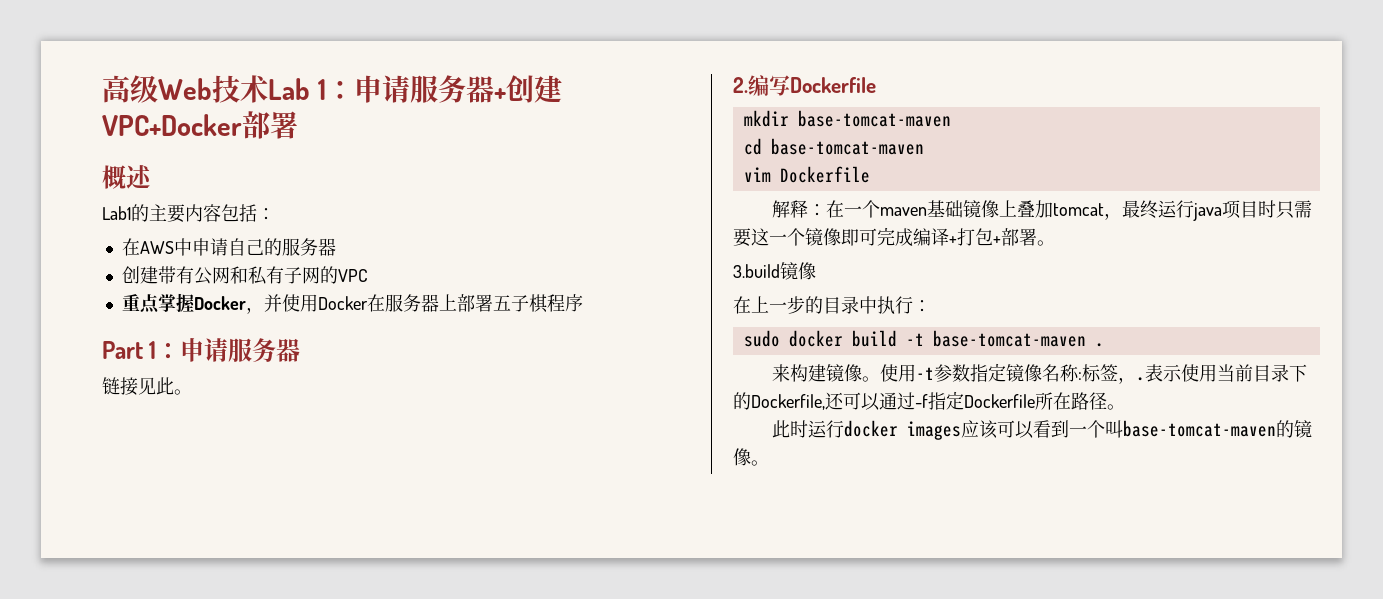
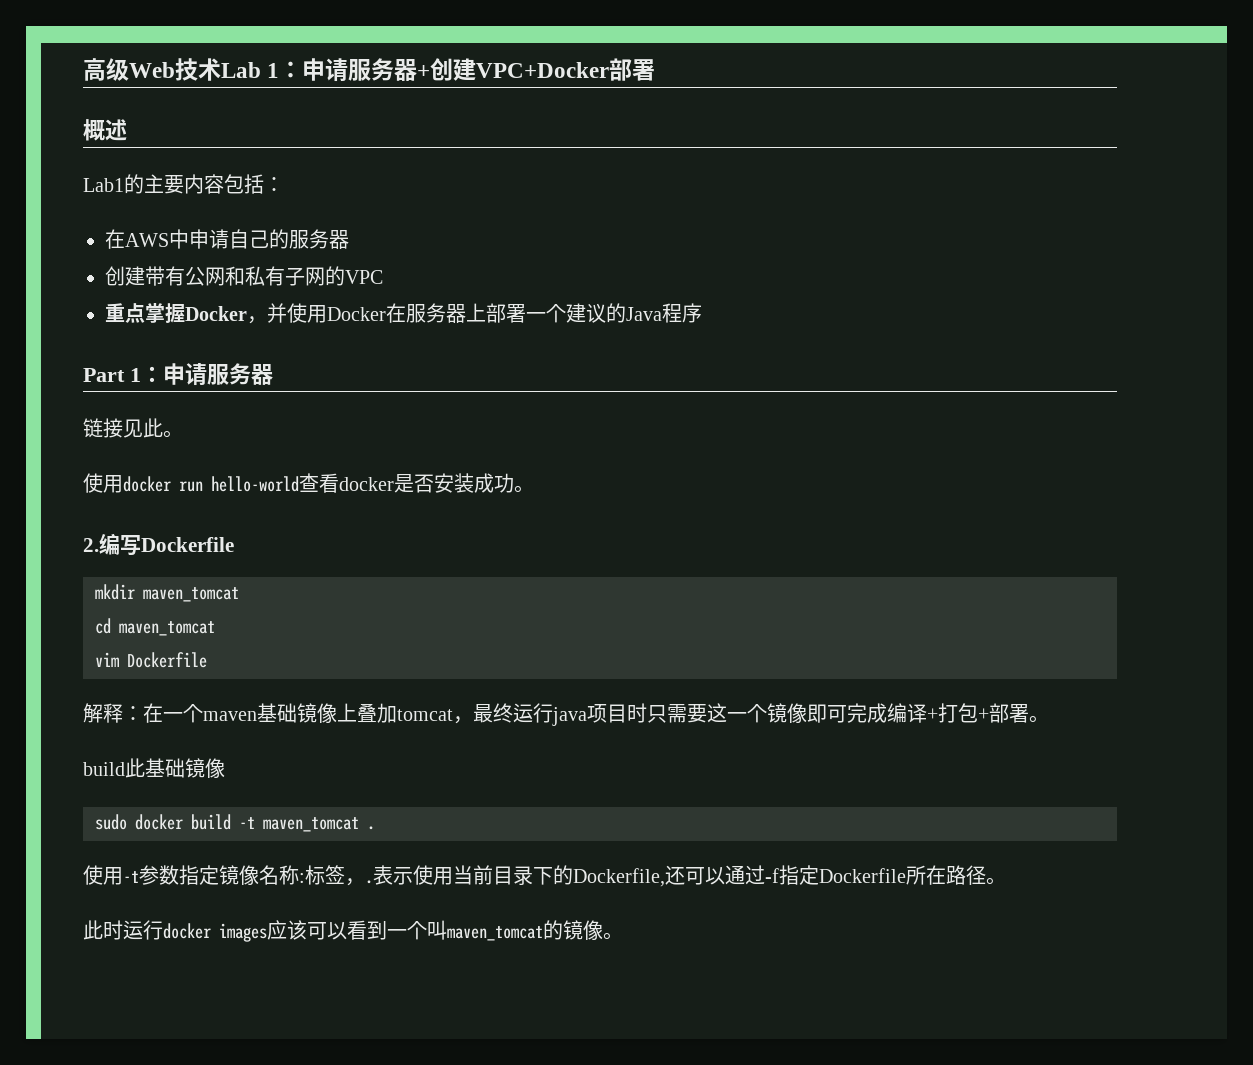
- 重点掌握Docker，并使用Docker在服务器上部署五子棋程序
+ 重点掌握Docker，并使用Docker在服务器上部署一个建议的Java程序
+ 使用docker run hello-world查看docker是否安装成功。
- mkdir base-tomcat-maven
+ mkdir maven_tomcat
- cd base-tomcat-maven
+ cd maven_tomcat
- 3.build镜像
- 在上一步的目录中执行：
+ build此基础镜像
- sudo docker build -t base-tomcat-maven .
+ sudo docker build -t maven_tomcat .
- 来构建镜像。
- 此时运行docker images应该可以看到一个叫base-tomcat-maven的镜像。
+ 此时运行docker images应该可以看到一个叫maven_tomcat的镜像。

